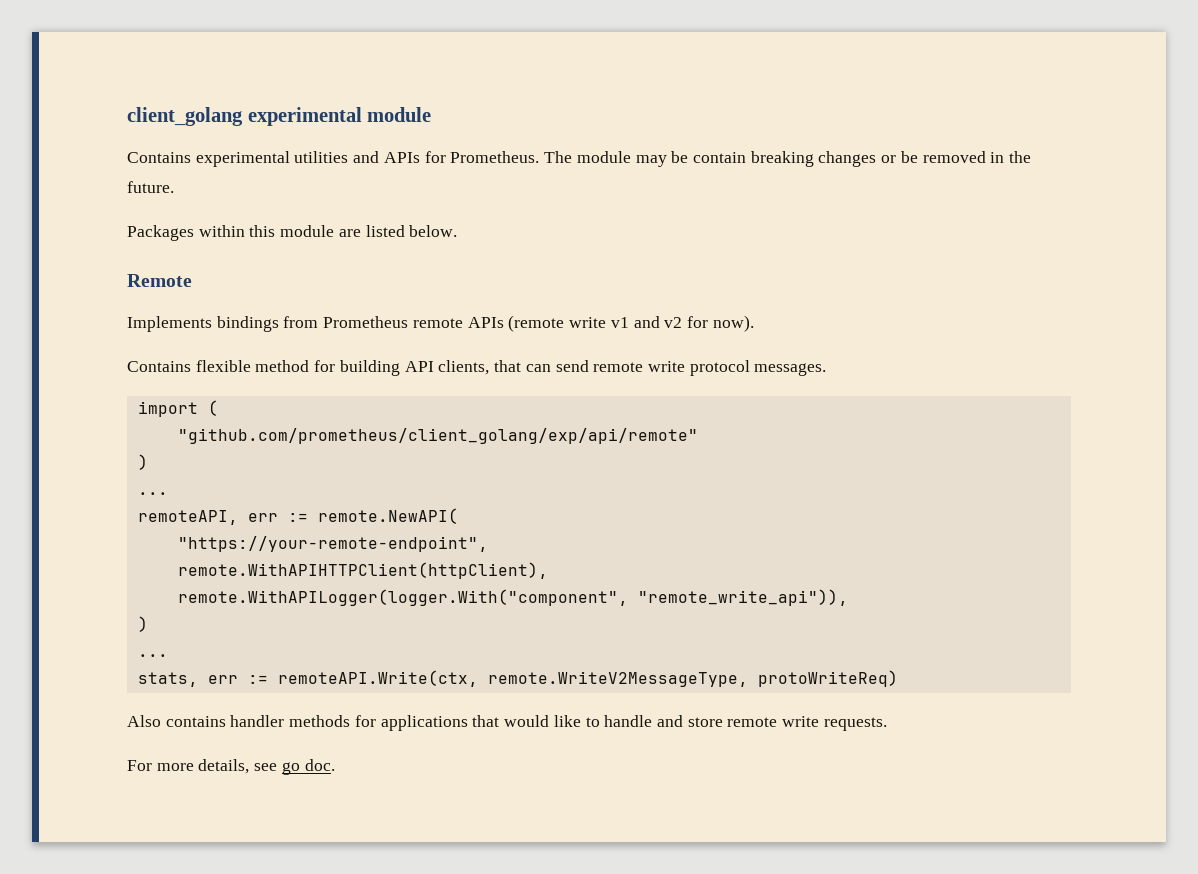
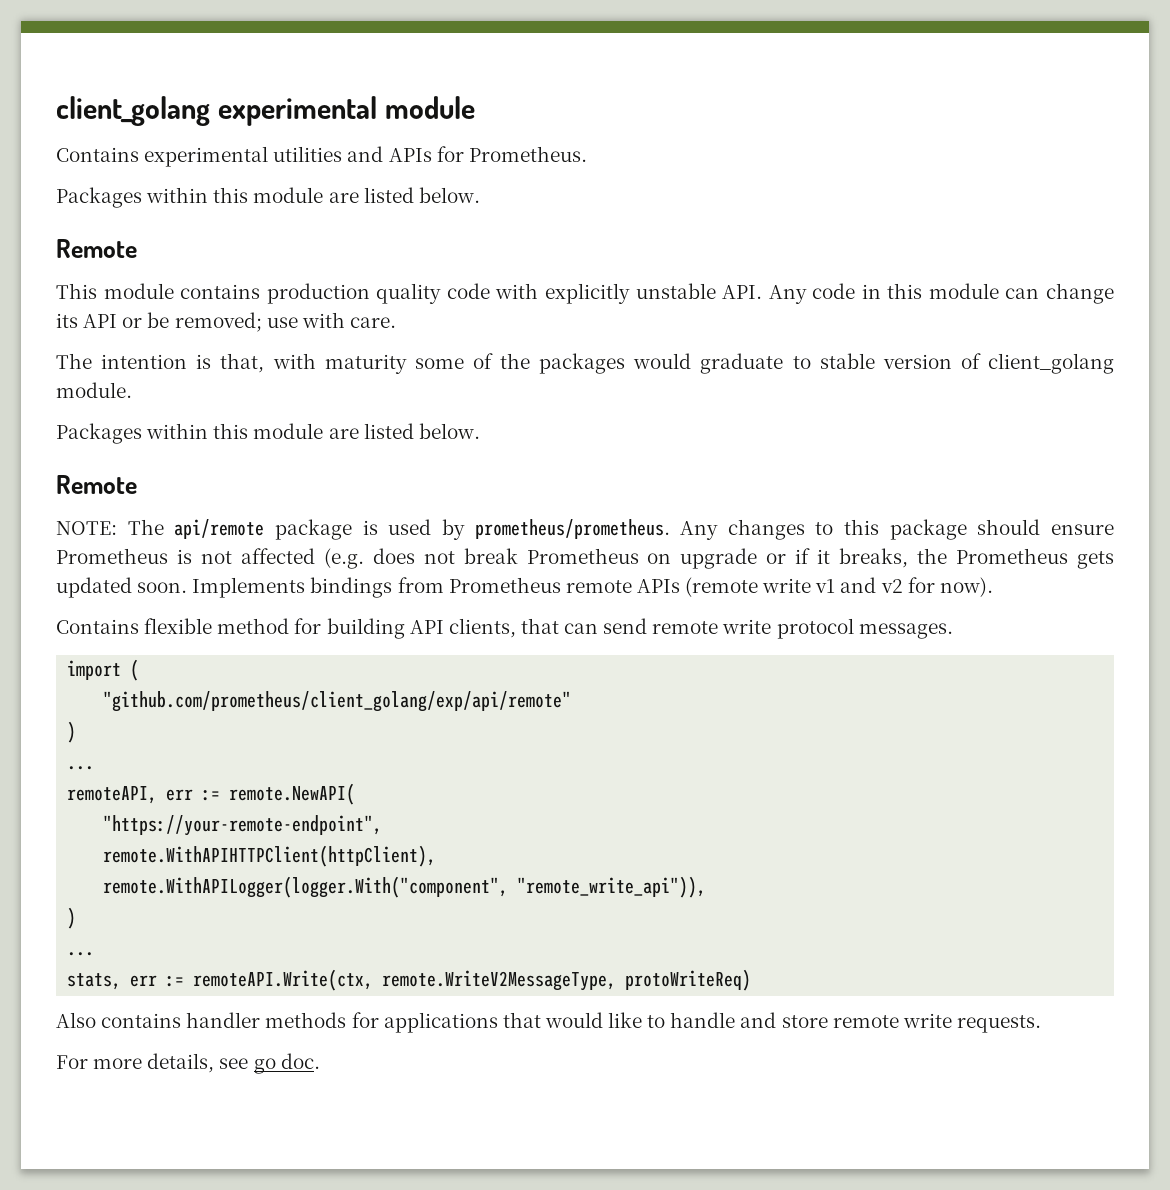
- Contains experimental utilities and APIs for Prometheus. The module may be contain breaking changes or be removed in the future.
+ Contains experimental utilities and APIs for Prometheus.
  Packages within this module are listed below.
  Remote
- Implements bindings from Prometheus remote APIs (remote write v1 and v2 for now).
+ This module contains production quality code with explicitly unstable API. Any code in this module can change its API or be removed; use with care.
+ The intention is that, with maturity some of the packages would graduate to stable version of client_golang module.
+ Packages within this module are listed below.
+ Remote
+ NOTE: The api/remote package is used by prometheus/prometheus. Any changes to this package should ensure Prometheus is not affected (e.g. does not break Prometheus on upgrade or if it breaks, the Prometheus gets updated soon. Implements bindings from Prometheus remote APIs (remote write v1 and v2 for now).

